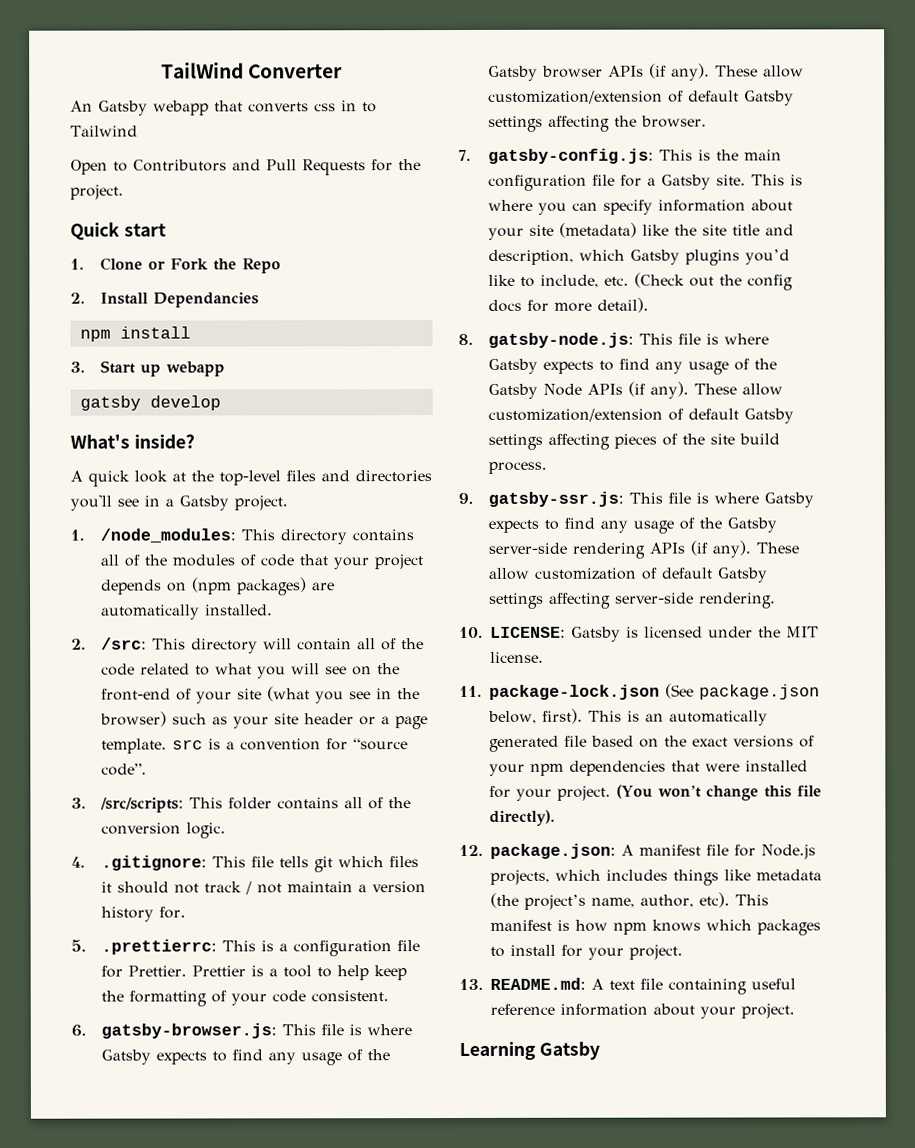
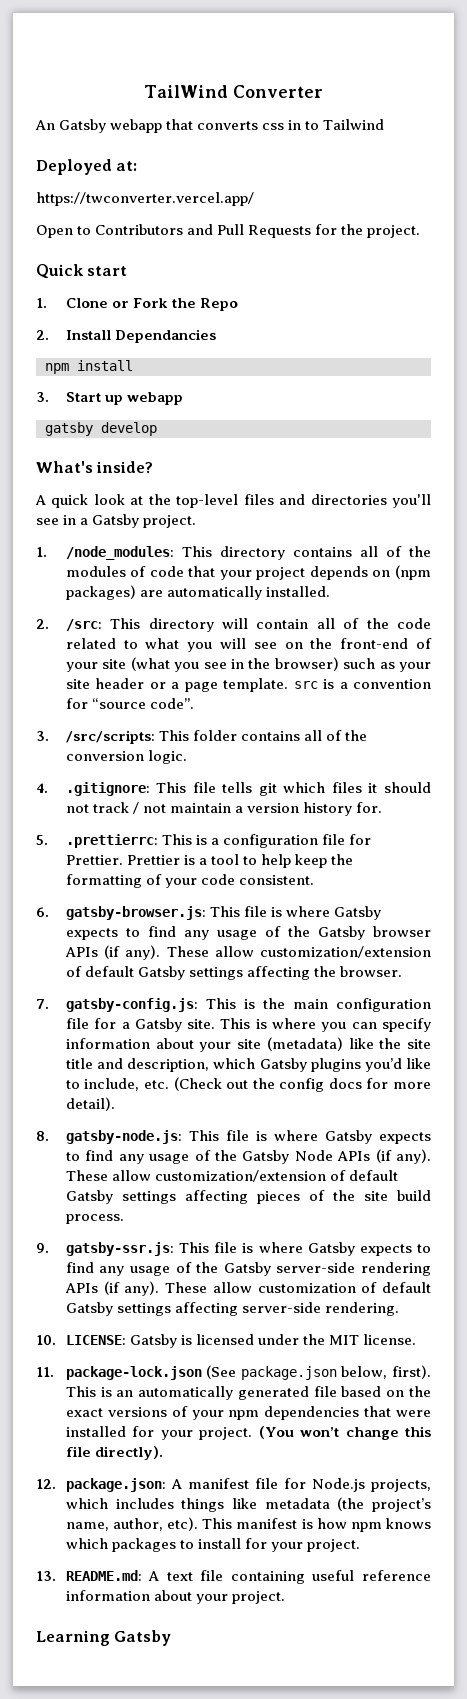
+ Deployed at:
+ https://twconverter.vercel.app/

